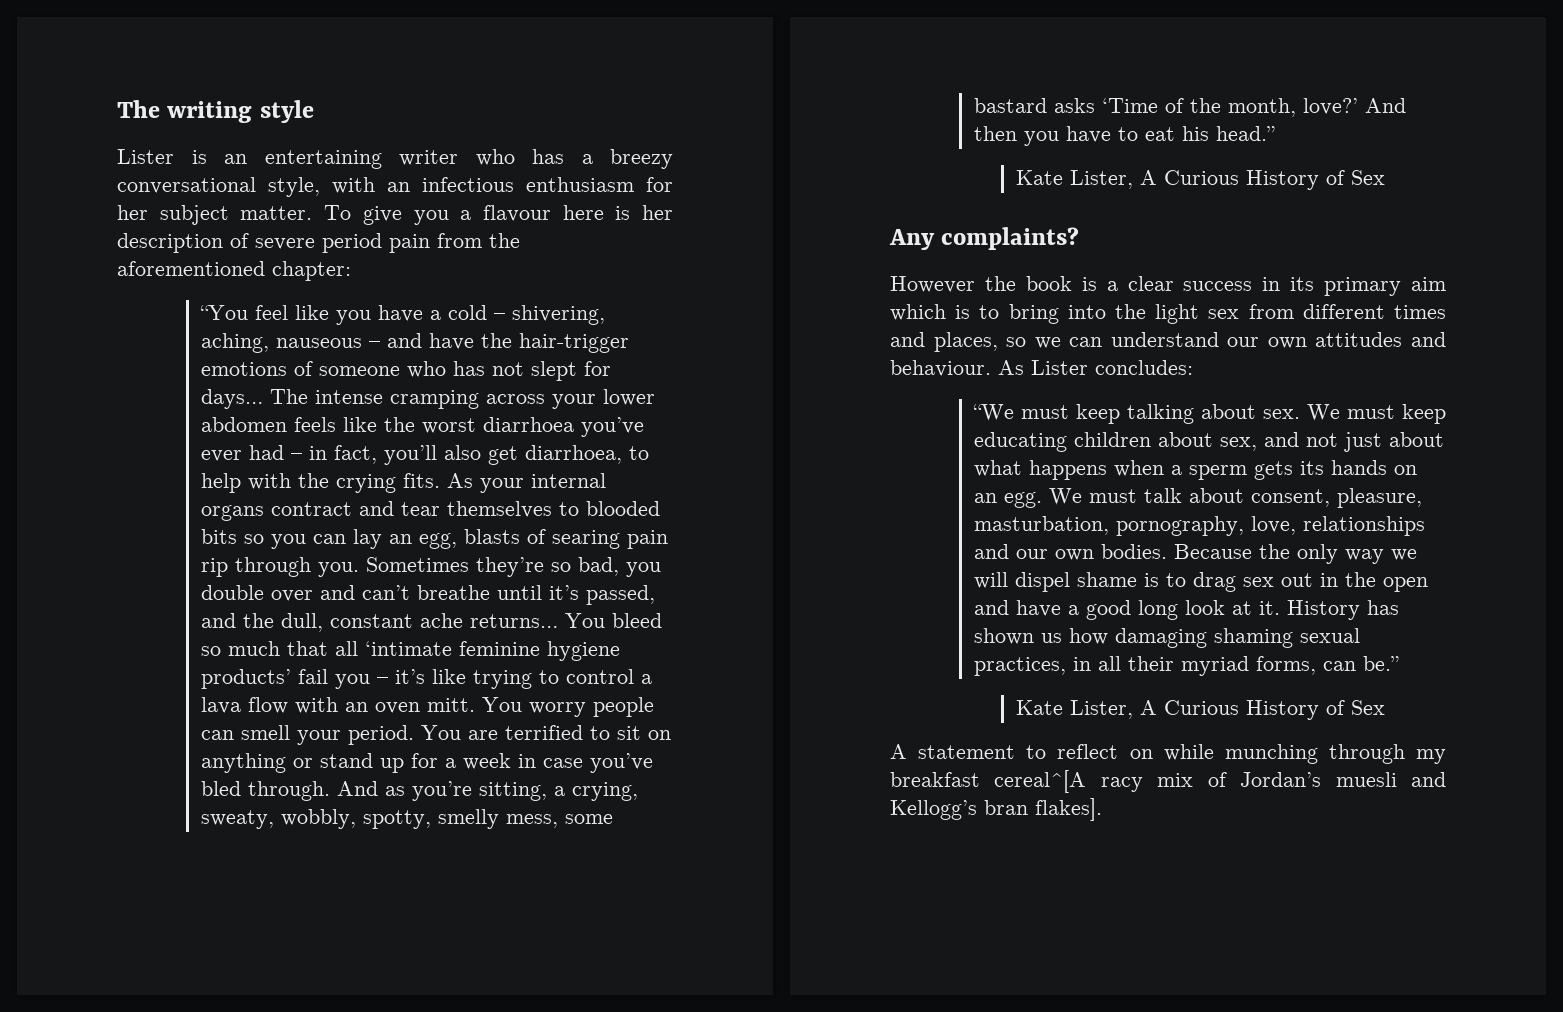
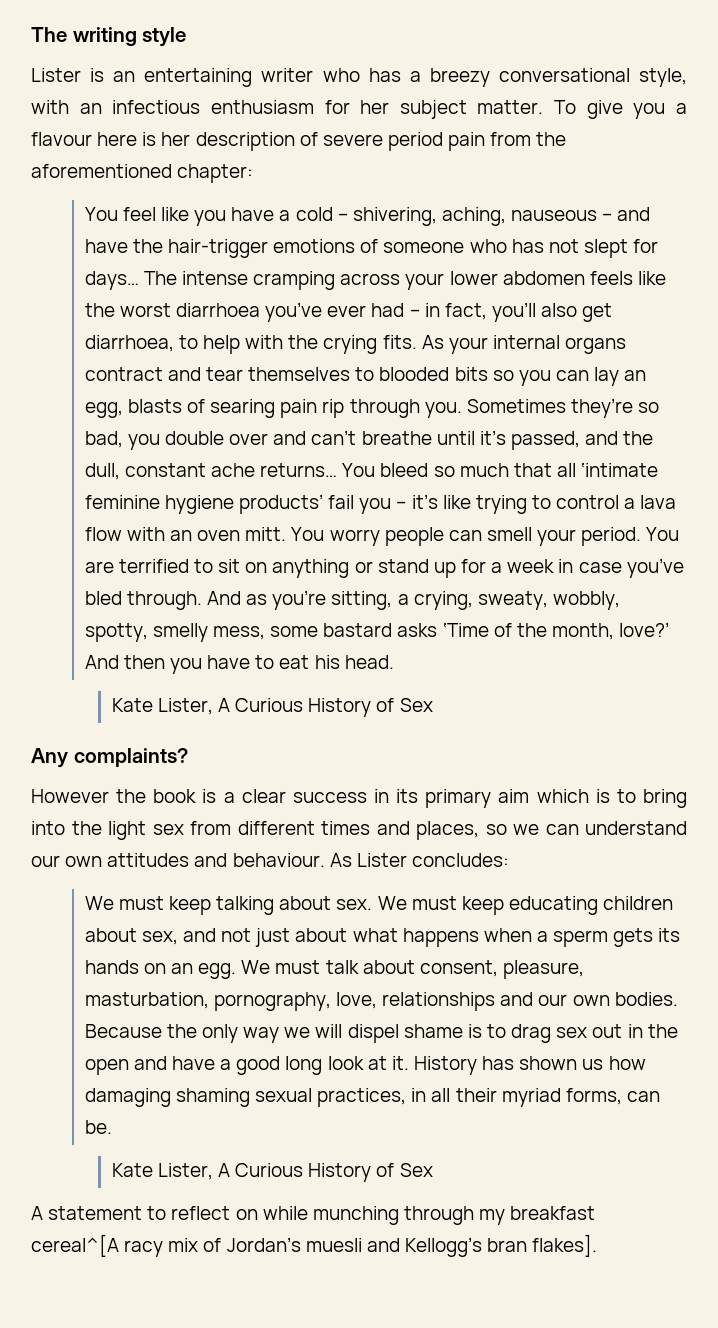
- “You feel like you have a cold – shivering, aching, nauseous – and have the hair-trigger emotions of someone who has not slept for days…
+ You feel like you have a cold – shivering, aching, nauseous – and have the hair-trigger emotions of someone who has not slept for days…
- And then you have to eat his head.”
+ And then you have to eat his head.
- “We must keep talking about sex.
+ We must keep talking about sex.
- History has shown us how damaging shaming sexual practices, in all their myriad forms, can be.”
+ History has shown us how damaging shaming sexual practices, in all their myriad forms, can be.

